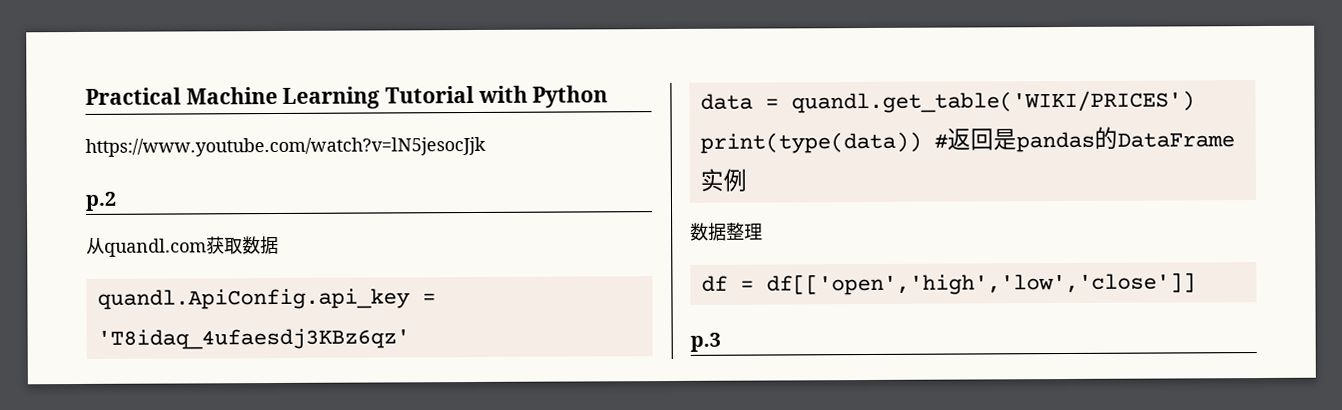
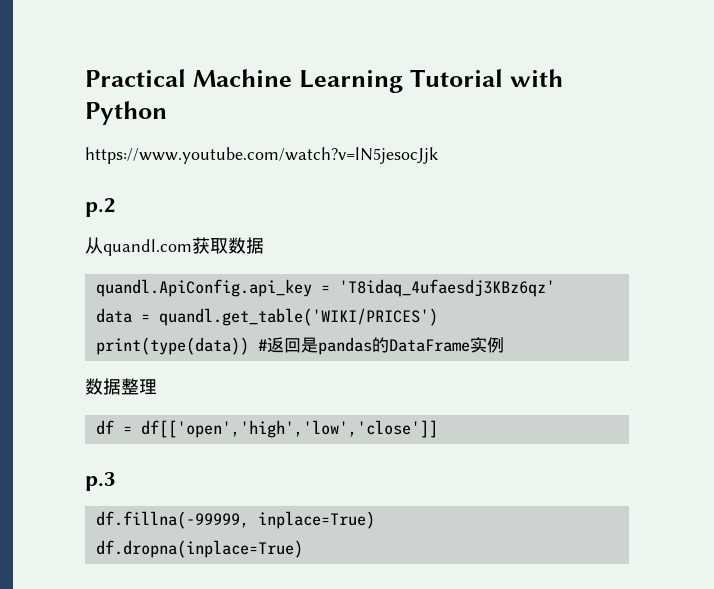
+ df.fillna(-99999, inplace=True)
+ df.dropna(inplace=True)

